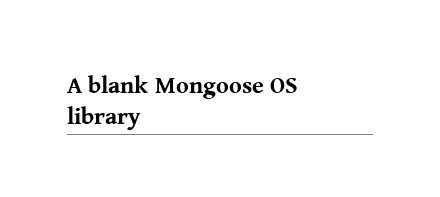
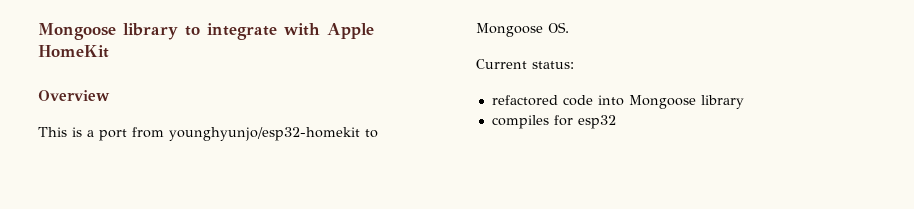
- A blank Mongoose OS library
+ Mongoose library to integrate with Apple HomeKit
+ Overview
+ This is a port from younghyunjo/esp32-homekit to Mongoose OS.
+ Current status:
+ refactored code into Mongoose library
+ compiles for esp32

